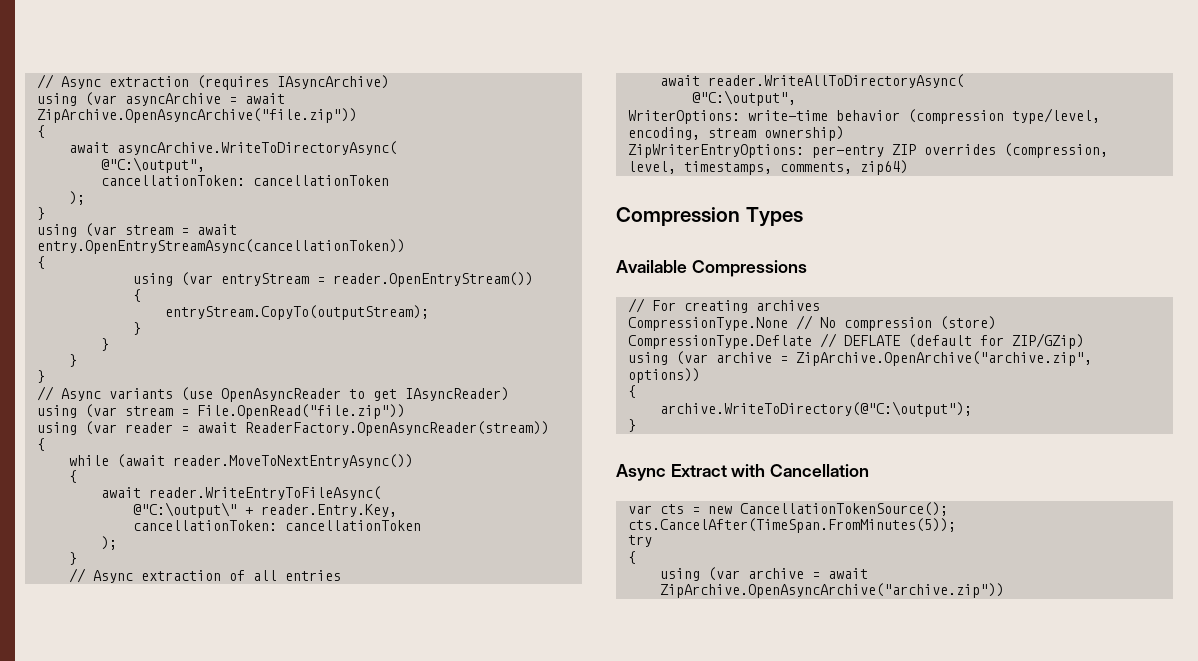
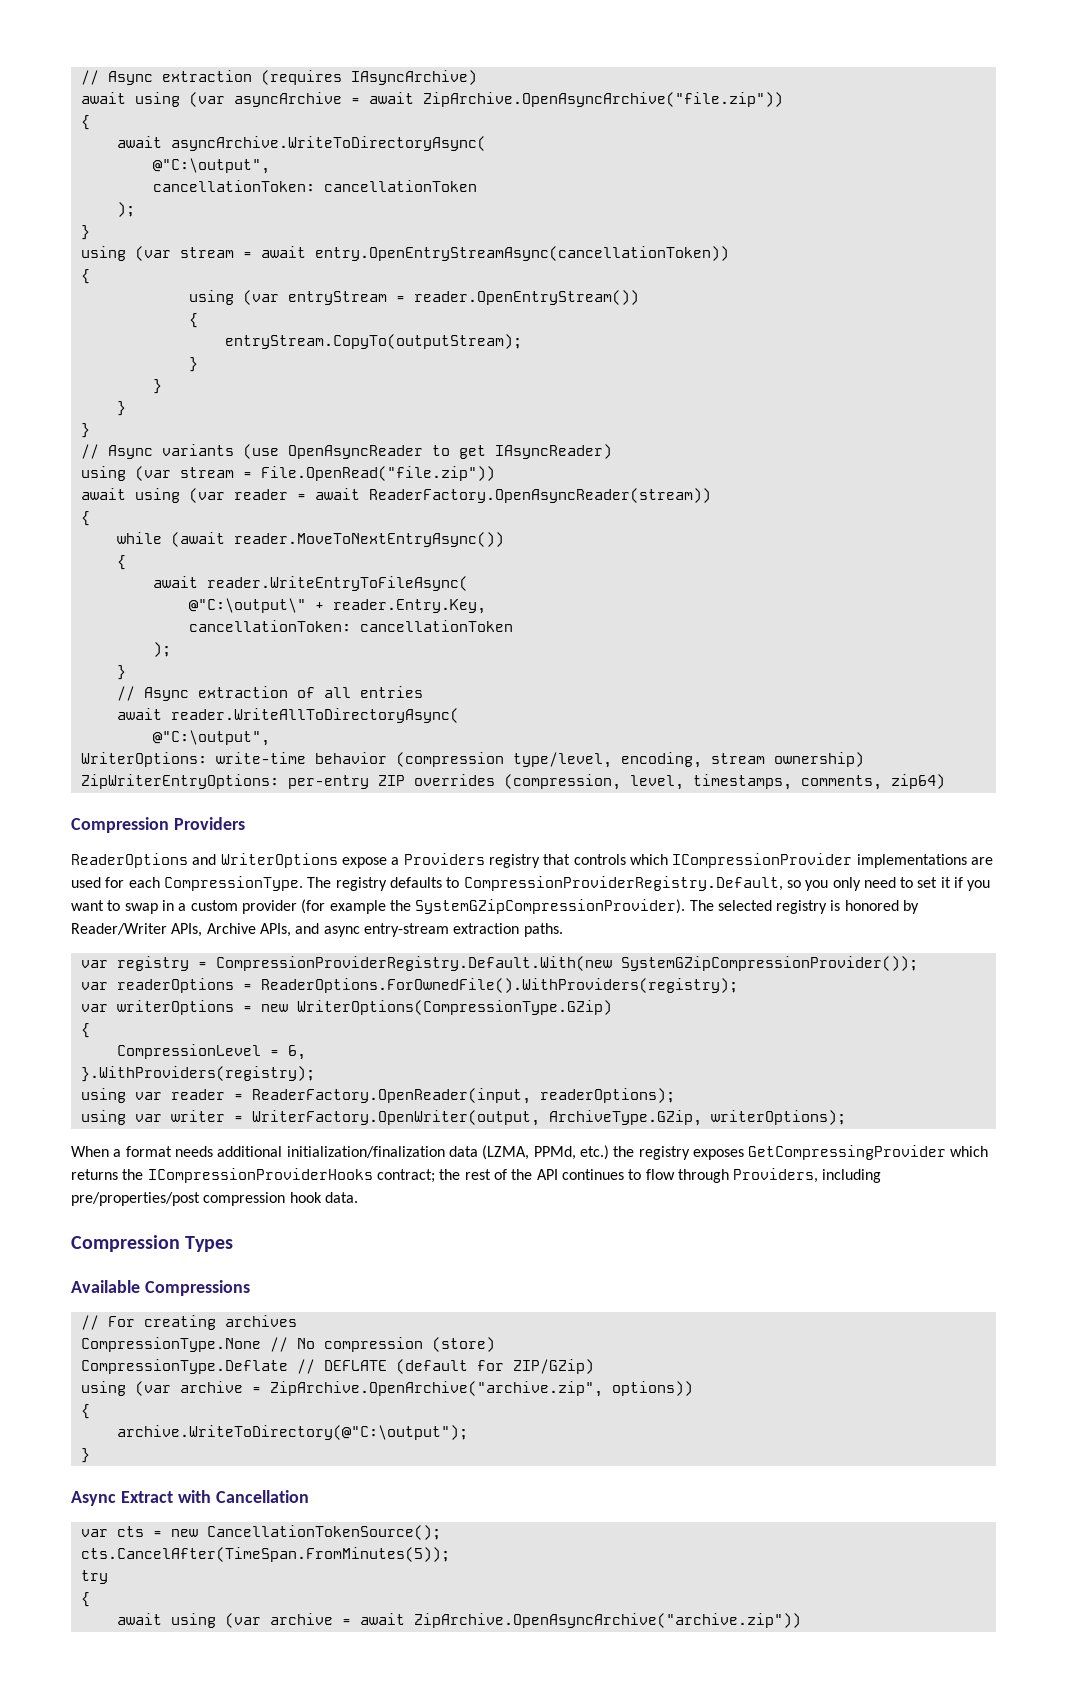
- using (var asyncArchive = await ZipArchive.OpenAsyncArchive("file.zip"))
+ await using (var asyncArchive = await ZipArchive.OpenAsyncArchive("file.zip"))
- using (var reader = await ReaderFactory.OpenAsyncReader(stream))
+ await using (var reader = await ReaderFactory.OpenAsyncReader(stream))
+ Compression Providers
+ ReaderOptions and WriterOptions expose a Providers registry that controls which ICompressionProvider implementations are used for each CompressionType. The registry defaults to CompressionProviderRegistry.Default, so you only need to set it if you want to swap in a custom provider (for example the SystemGZipCompressionProvider). The selected registry is honored by Reader/Writer APIs, Archive APIs, and async entry-stream extraction paths.
+ var registry = CompressionProviderRegistry.Default.With(new SystemGZipCompressionProvider());
+ var readerOptions = ReaderOptions.ForOwnedFile().WithProviders(registry);
+ var writerOptions = new WriterOptions(CompressionType.GZip)
+ {
+ CompressionLevel = 6,
+ }.WithProviders(registry);
+ using var reader = ReaderFactory.OpenReader(input, readerOptions);
+ using var writer = WriterFactory.OpenWriter(output, ArchiveType.GZip, writerOptions);
+ When a format needs additional initialization/finalization data (LZMA, PPMd, etc.) the registry exposes GetCompressingProvider which returns the ICompressionProviderHooks contract; the rest of the API continues to flow through Providers, including pre/properties/post compression hook data.
- using (var archive = await ZipArchive.OpenAsyncArchive("archive.zip"))
+ await using (var archive = await ZipArchive.OpenAsyncArchive("archive.zip"))

